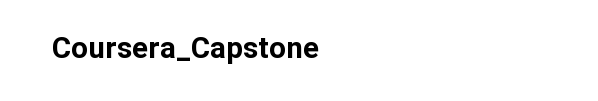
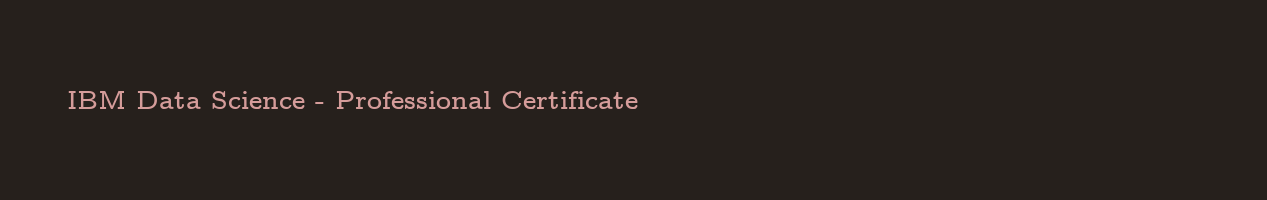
- Coursera_Capstone
+ IBM Data Science - Professional Certificate

